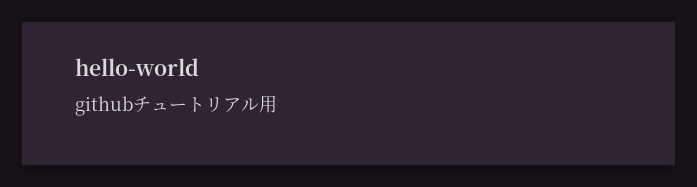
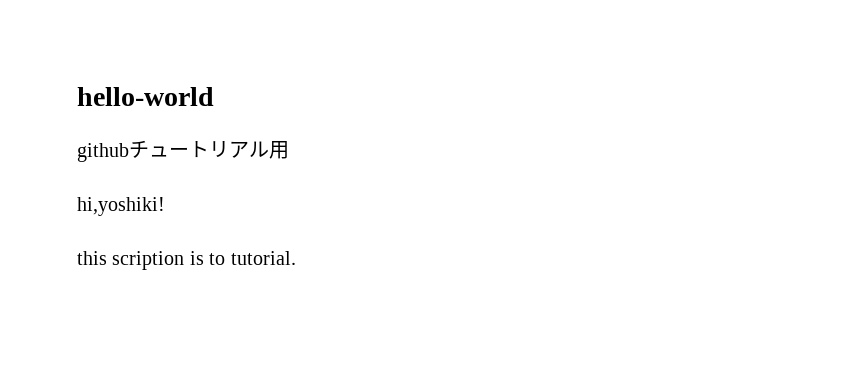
+ hi,yoshiki!
+ this scription is to tutorial.

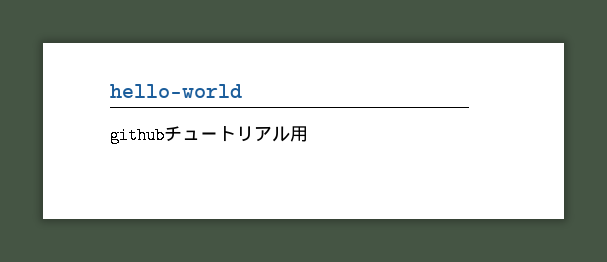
- hi,yoshiki!
- this scription is to tutorial.

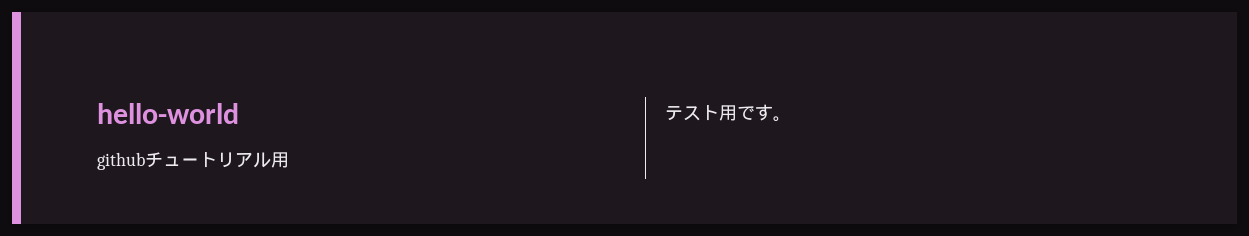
+ テスト用です。

